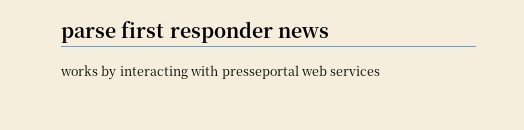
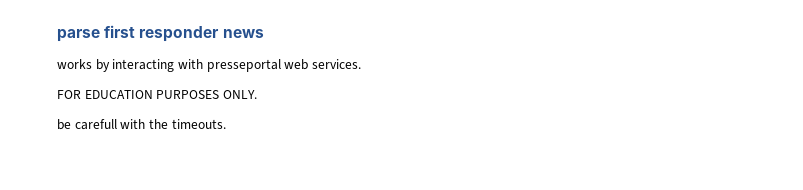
- works by interacting with presseportal web services
+ works by interacting with presseportal web services.
+ FOR EDUCATION PURPOSES ONLY.
+ be carefull with the timeouts.

